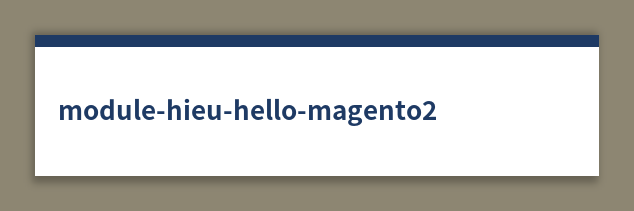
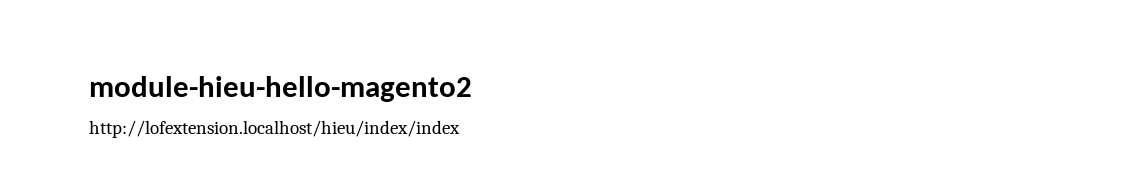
+ http://lofextension.localhost/hieu/index/index

